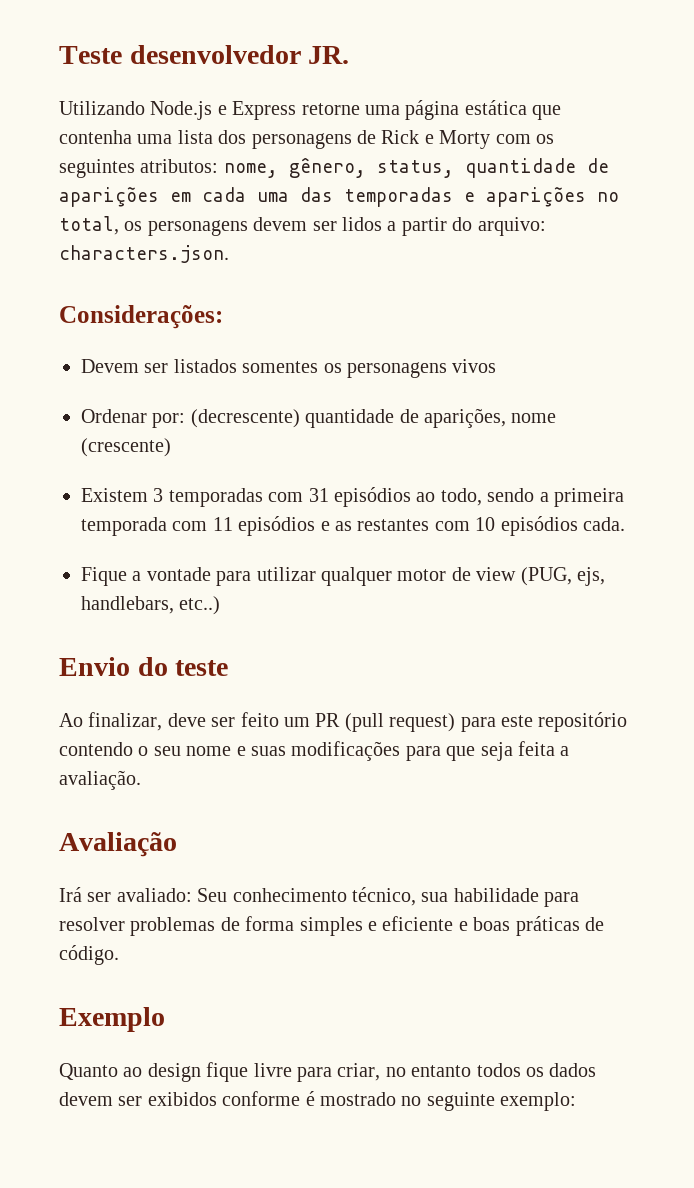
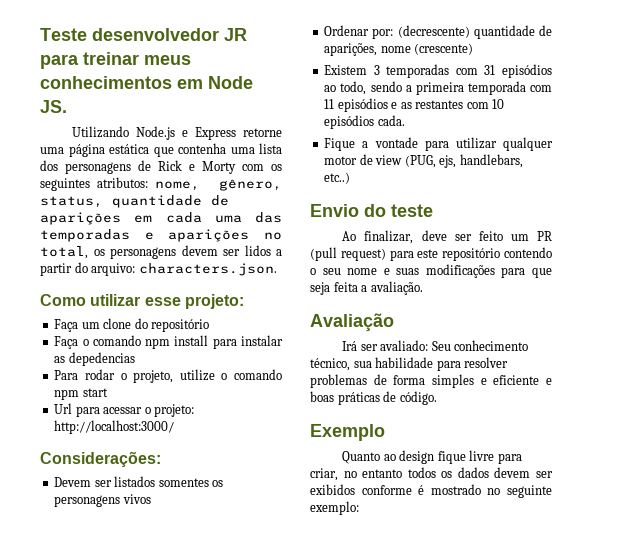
- Teste desenvolvedor JR.
+ Teste desenvolvedor JR para treinar meus conhecimentos em Node JS.
+ Como utilizar esse projeto:
+ Faça um clone do repositório
+ Faça o comando npm install para instalar as depedencias
+ Para rodar o projeto, utilize o comando npm start
+ Url para acessar o projeto: http://localhost:3000/

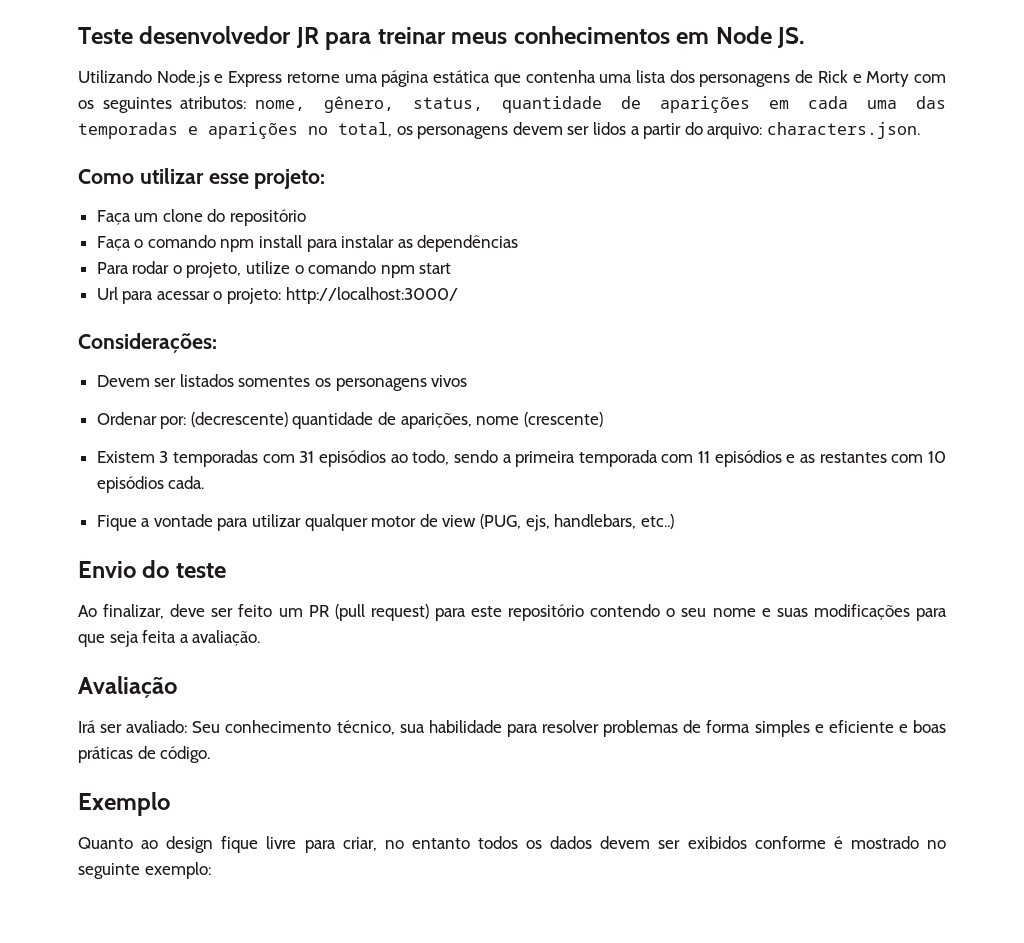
- Faça o comando npm install para instalar as depedencias
+ Faça o comando npm install para instalar as dependências

